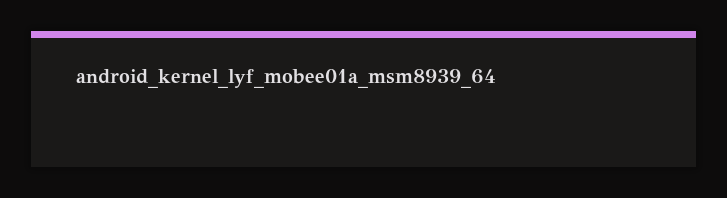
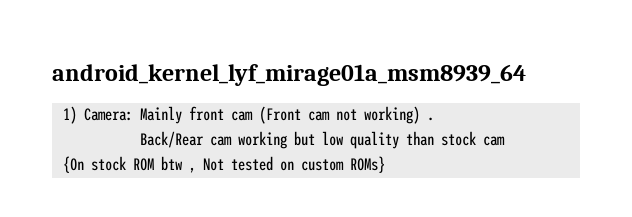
- android_kernel_lyf_mobee01a_msm8939_64
+ android_kernel_lyf_mirage01a_msm8939_64
+ 1) Camera: Mainly front cam (Front cam not working) .
+ Back/Rear cam working but low quality than stock cam
+ {On stock ROM btw , Not tested on custom ROMs}

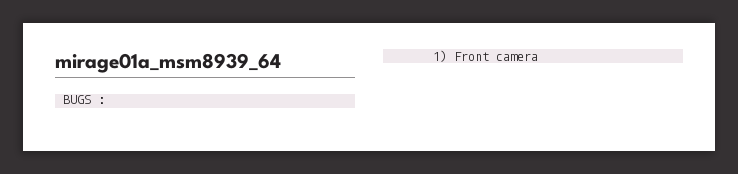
- android_kernel_lyf_mirage01a_msm8939_64
- 1) Camera: Mainly front cam (Front cam not working) .
- Back/Rear cam working but low quality than stock cam
- {On stock ROM btw , Not tested on custom ROMs}
+ mirage01a_msm8939_64
+ BUGS :
+ 1) Front camera

